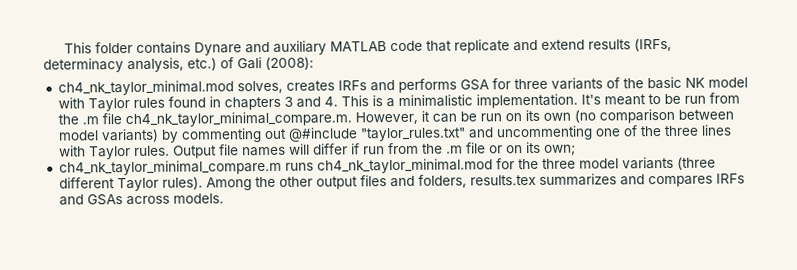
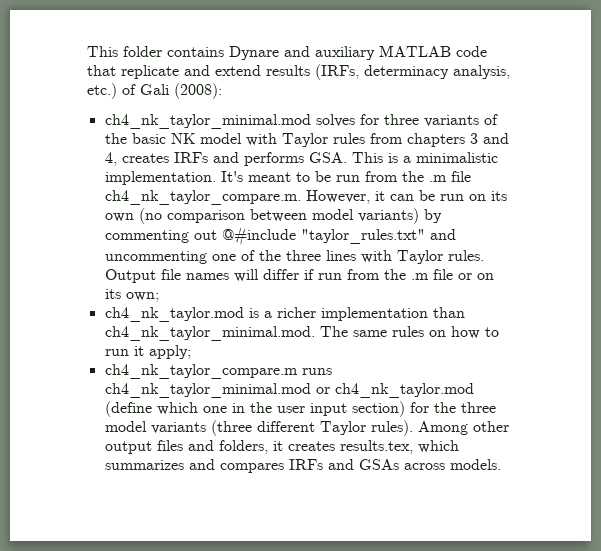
- ch4_nk_taylor_minimal.mod solves, creates IRFs and performs GSA for three variants of the basic NK model with Taylor rules found in chapters 3 and 4. This is a minimalistic implementation.
+ ch4_nk_taylor_minimal.mod solves for three variants of the basic NK model with Taylor rules from chapters 3 and 4, creates IRFs and performs GSA. This is a minimalistic implementation.
- It's meant to be run from the .m file ch4_nk_taylor_minimal_compare.m. However, it can be run on its own (no comparison between model variants) by commenting out @#include "taylor_rules.txt" and uncommenting one of the three lines with Taylor rules.
+ It's meant to be run from the .m file ch4_nk_taylor_compare.m. However, it can be run on its own (no comparison between model variants) by commenting out @#include "taylor_rules.txt" and uncommenting one of the three lines with Taylor rules.
- ch4_nk_taylor_minimal_compare.m runs ch4_nk_taylor_minimal.mod for the three model variants (three different Taylor rules).
+ ch4_nk_taylor.mod is a richer implementation than ch4_nk_taylor_minimal.mod. The same rules on how to run it apply;
+ ch4_nk_taylor_compare.m runs ch4_nk_taylor_minimal.mod or ch4_nk_taylor.mod (define which one in the user input section) for the three model variants (three different Taylor rules).
- Among the other output files and folders, results.tex summarizes and compares IRFs and GSAs across models.
+ Among other output files and folders, it creates results.tex, which summarizes and compares IRFs and GSAs across models.

